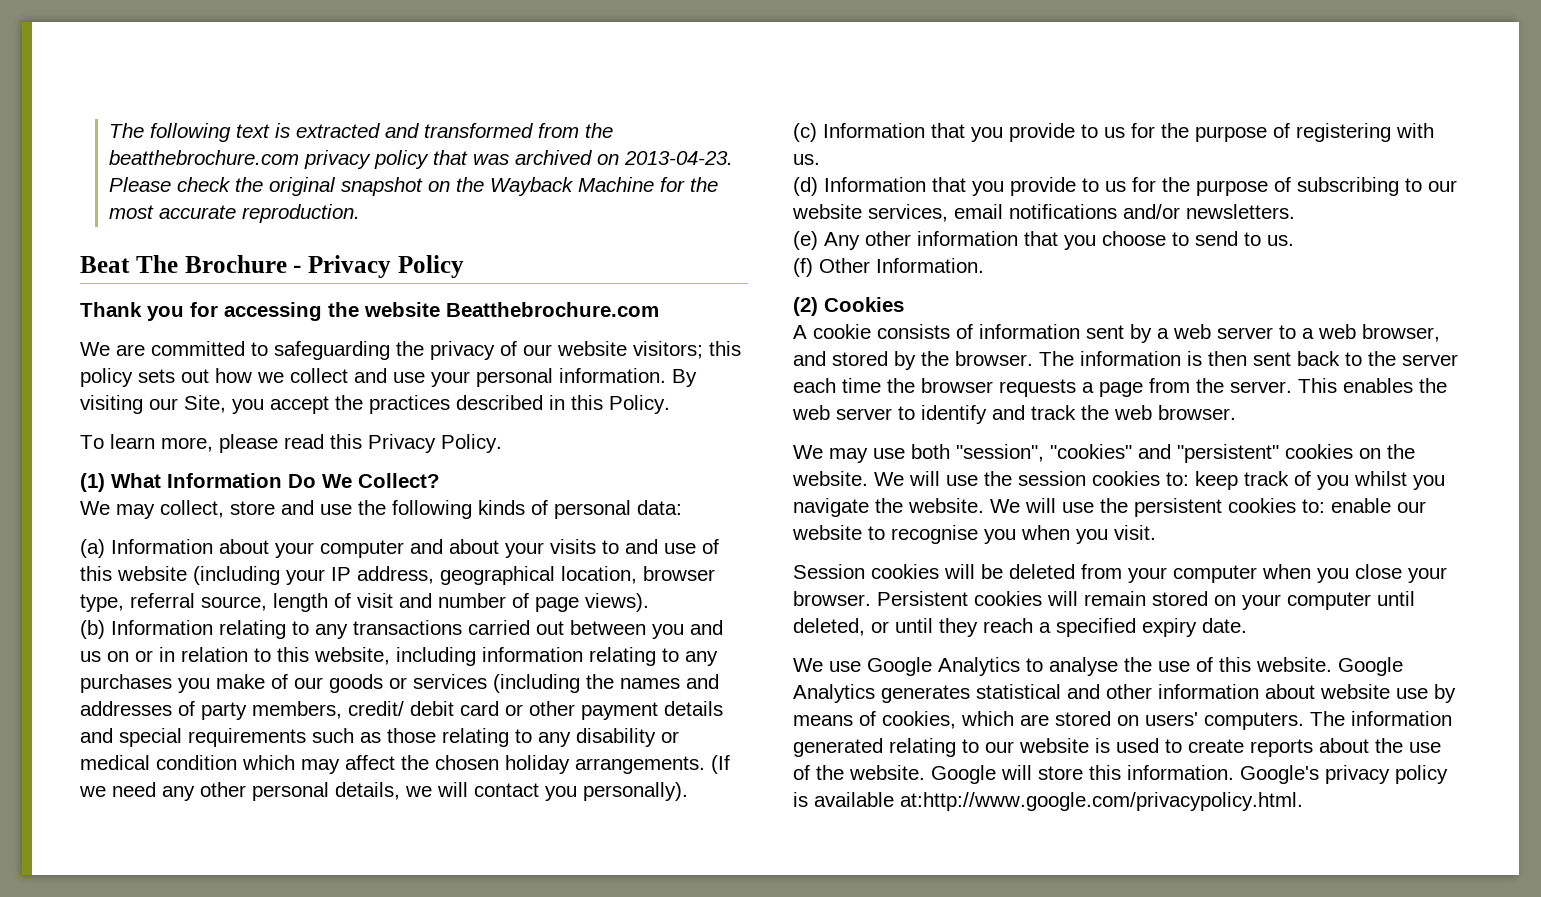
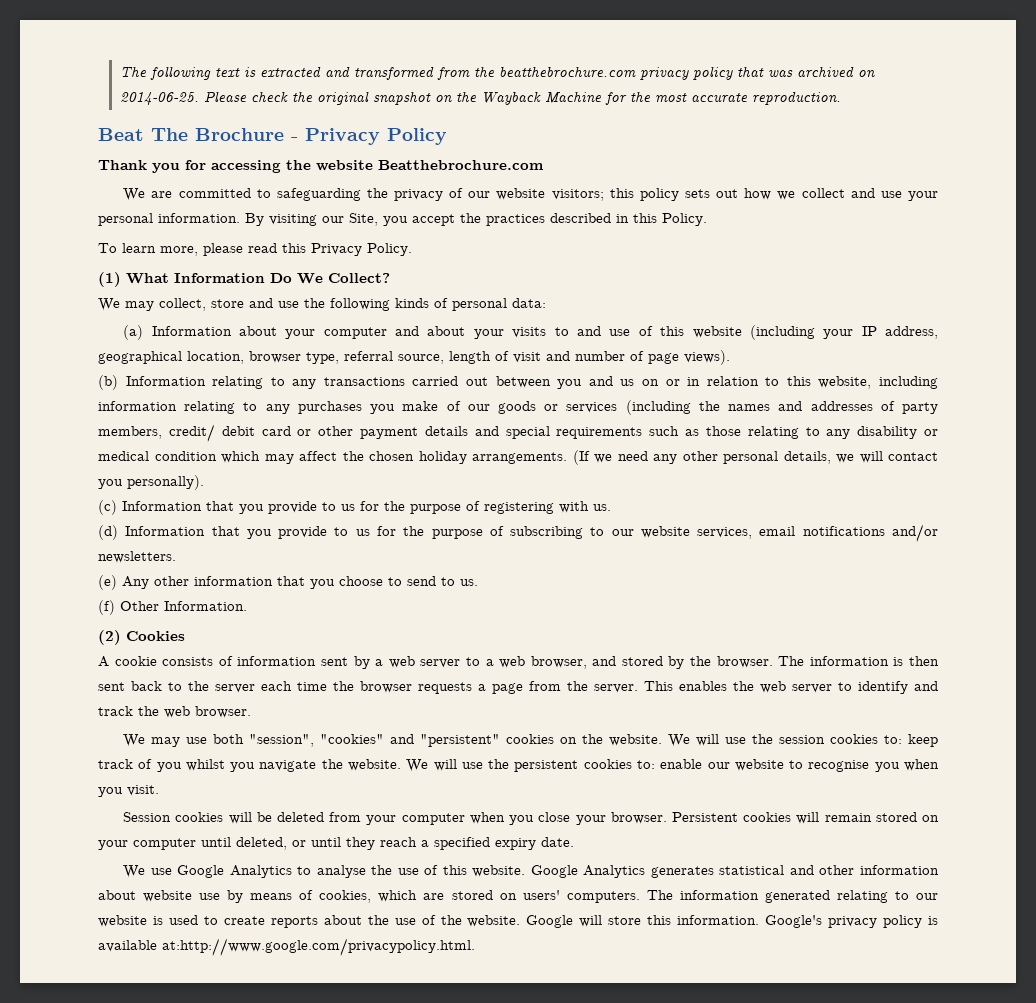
- The following text is extracted and transformed from the beatthebrochure.com privacy policy that was archived on 2013-04-23.
+ The following text is extracted and transformed from the beatthebrochure.com privacy policy that was archived on 2014-06-25.

